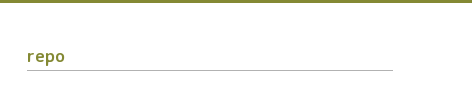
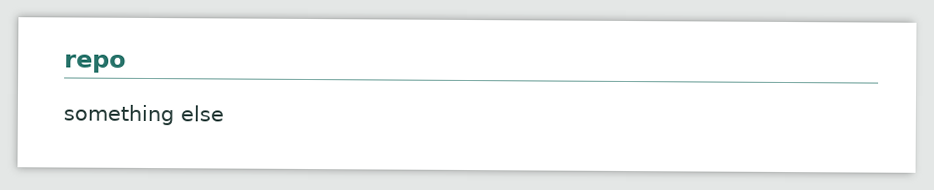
+ something else

